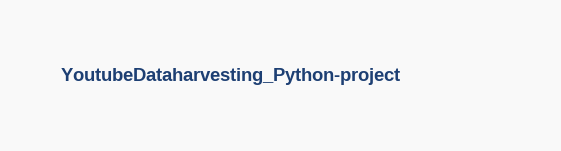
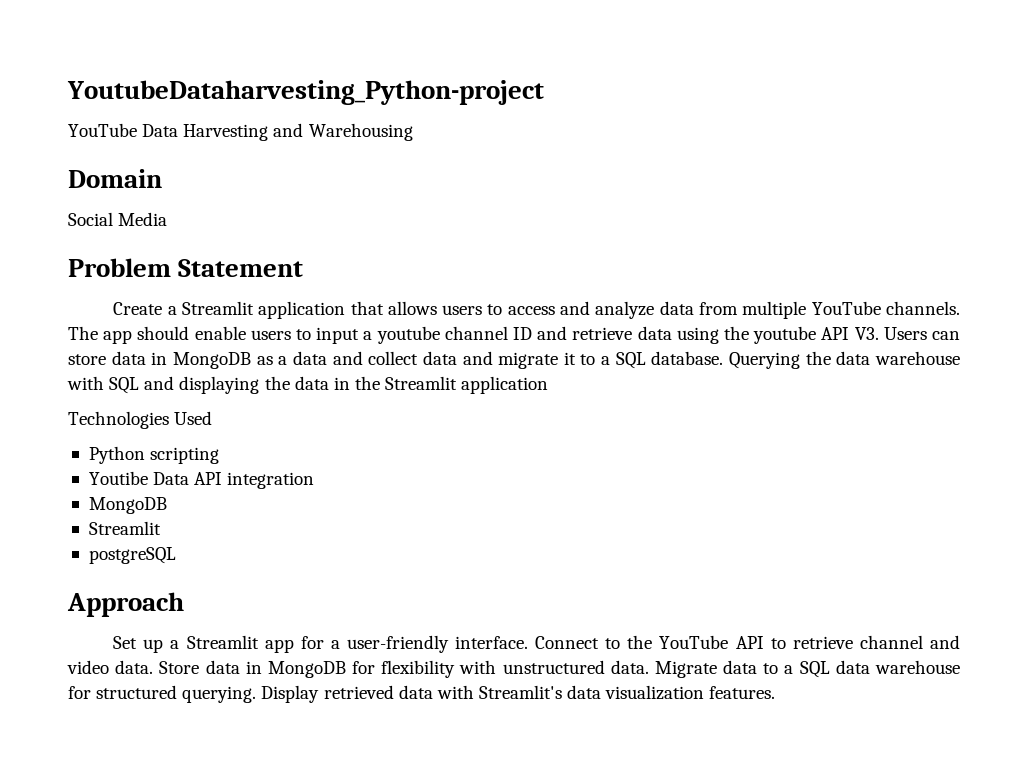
+ YouTube Data Harvesting and Warehousing
+ Domain
+ Social Media
+ Problem Statement
+ Create a Streamlit application that allows users to access and analyze data from multiple YouTube channels. The app should enable users to input a youtube channel ID and retrieve data using the youtube API V3. Users can store data in MongoDB as a data and collect data and migrate it to a SQL database. Querying the data warehouse with SQL and displaying the data in the Streamlit application
+ Technologies Used
+ Python scripting
+ Youtibe Data API integration
+ MongoDB
+ Streamlit
+ postgreSQL
+ Approach
+ Set up a Streamlit app for a user-friendly interface. Connect to the YouTube API to retrieve channel and video data. Store data in MongoDB for flexibility with unstructured data. Migrate data to a SQL data warehouse for structured querying. Display retrieved data with Streamlit's data visualization features.

